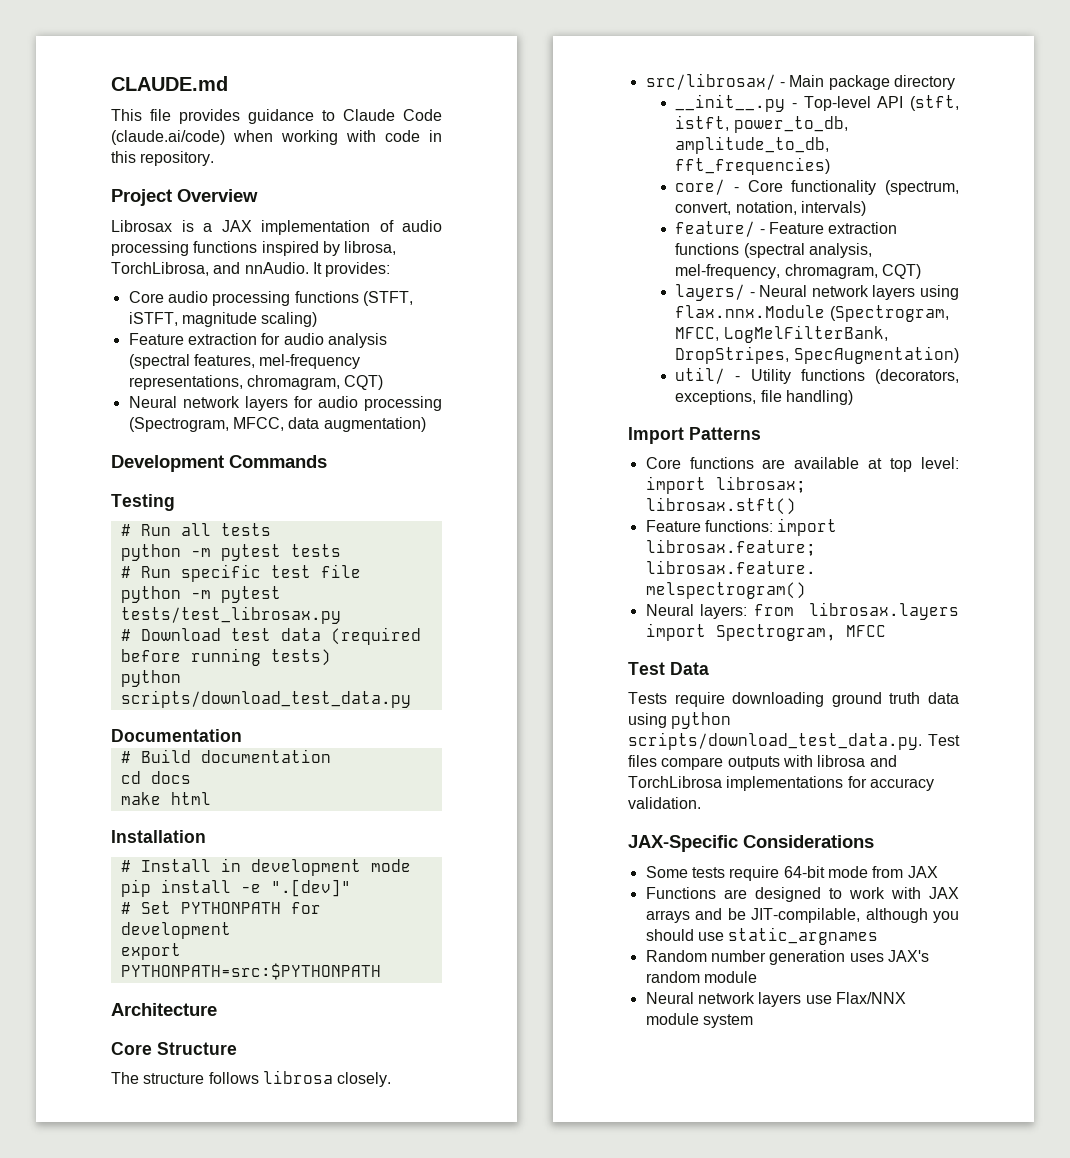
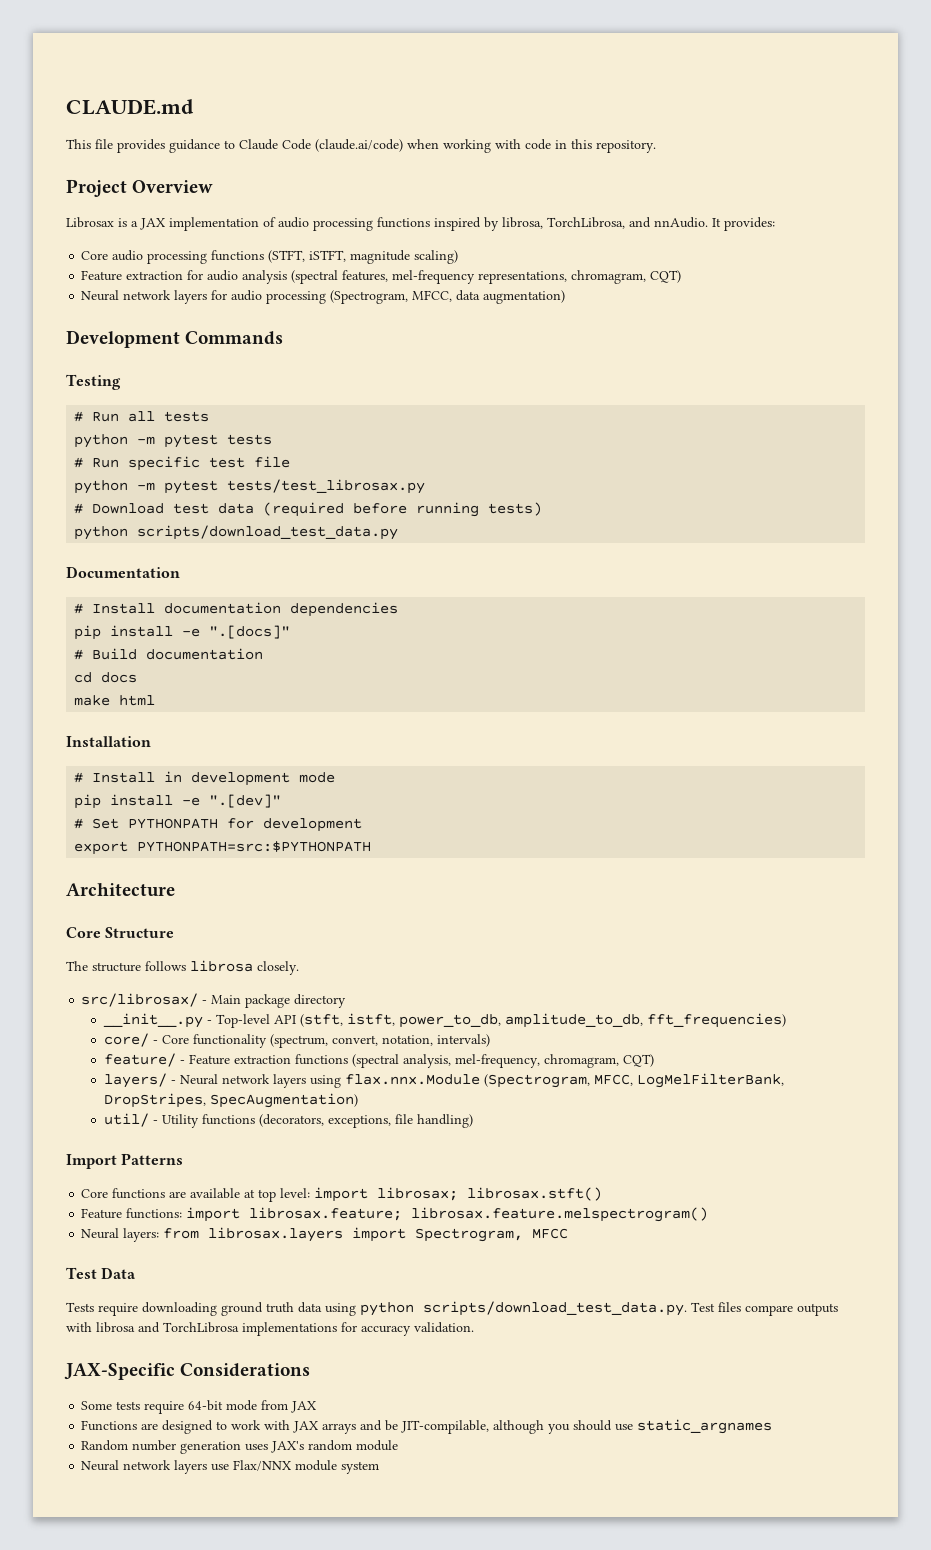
+ # Install documentation dependencies
+ pip install -e ".[docs]"

